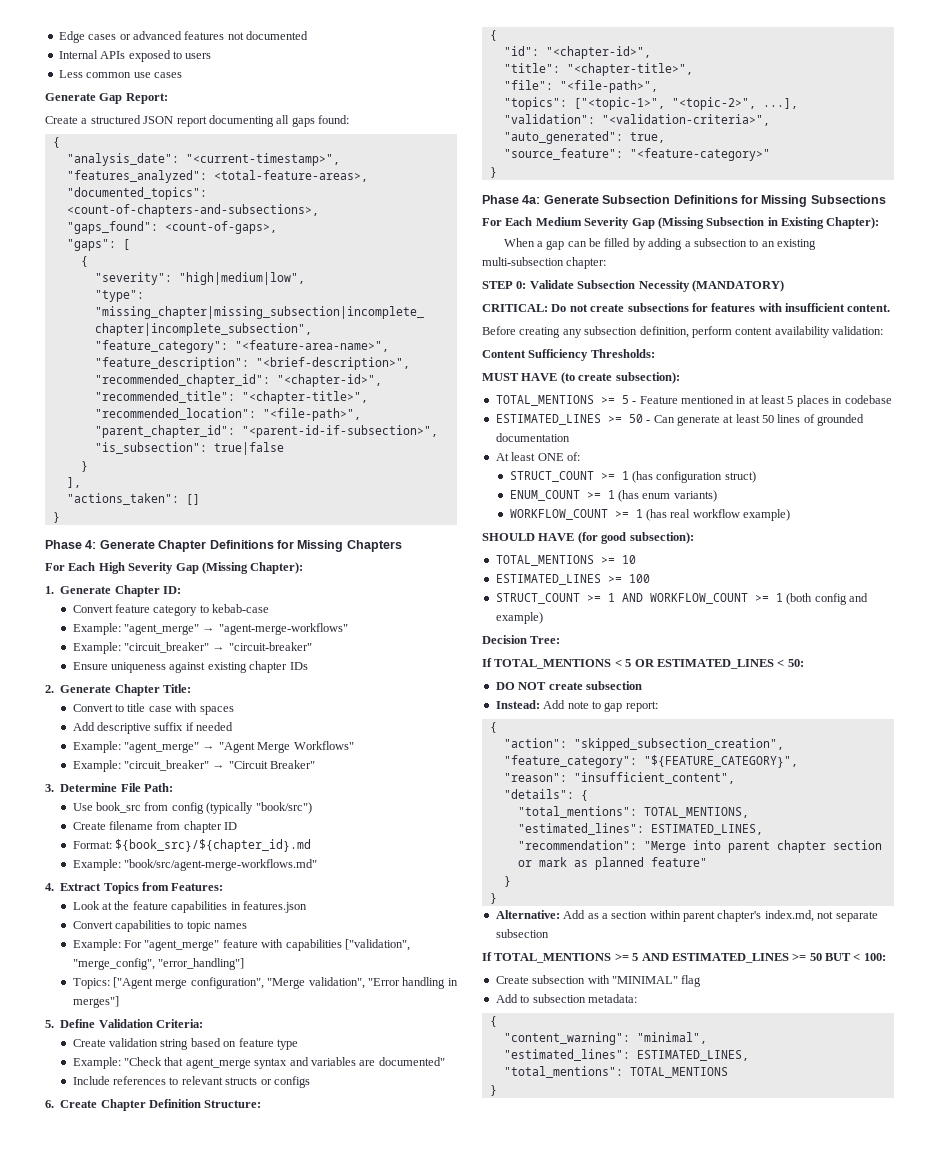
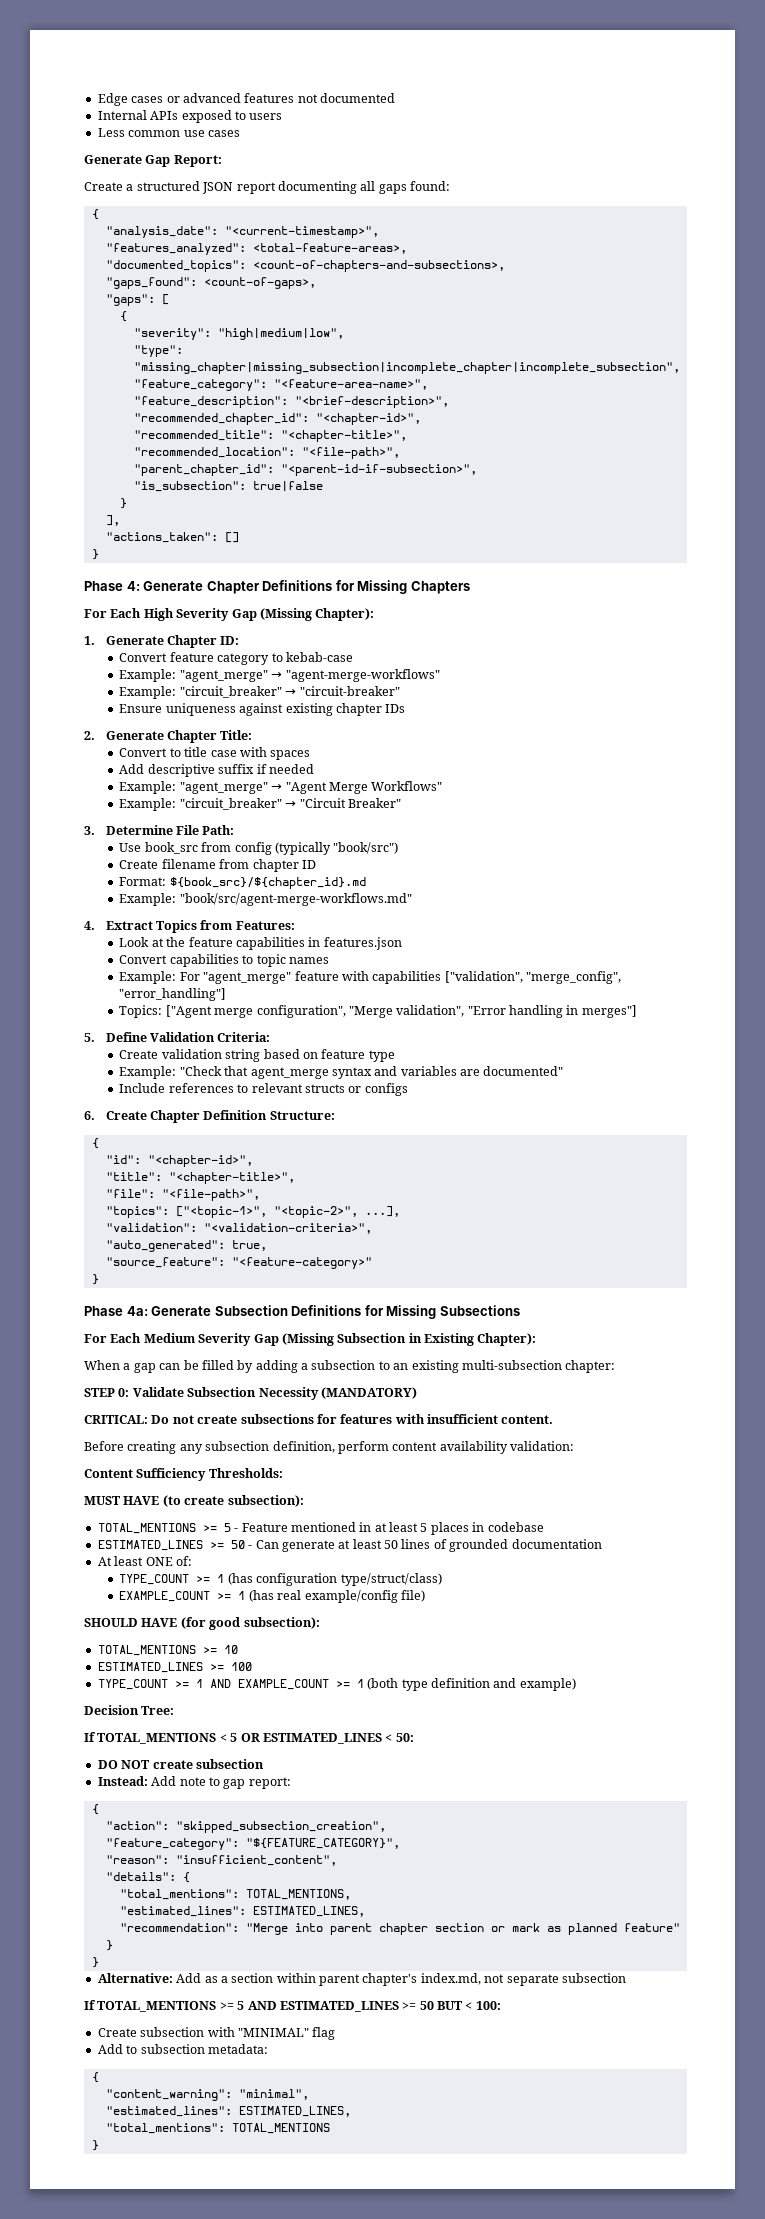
- STRUCT_COUNT >= 1 (has configuration struct)
- ENUM_COUNT >= 1 (has enum variants)
- WORKFLOW_COUNT >= 1 (has real workflow example)
+ TYPE_COUNT >= 1 (has configuration type/struct/class)
+ EXAMPLE_COUNT >= 1 (has real example/config file)
- STRUCT_COUNT >= 1 AND WORKFLOW_COUNT >= 1 (both config and example)
+ TYPE_COUNT >= 1 AND EXAMPLE_COUNT >= 1 (both type definition and example)

